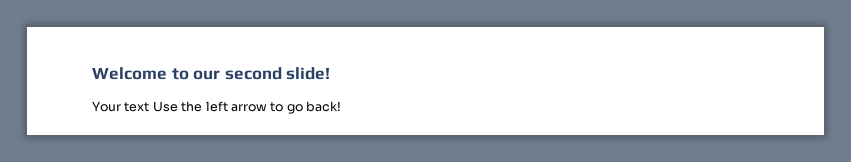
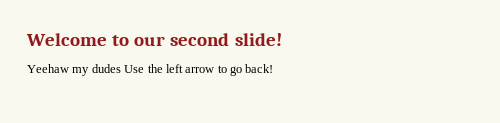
- Your text Use the left arrow to go back!
+ Yeehaw my dudes Use the left arrow to go back!

